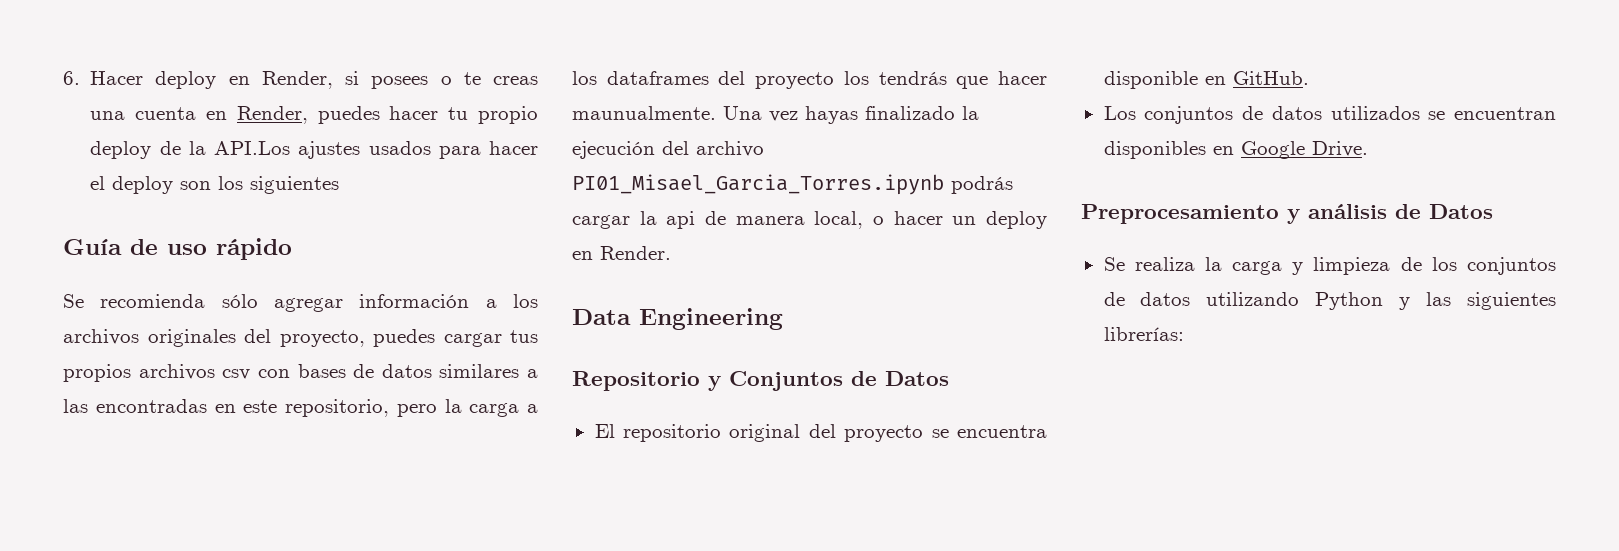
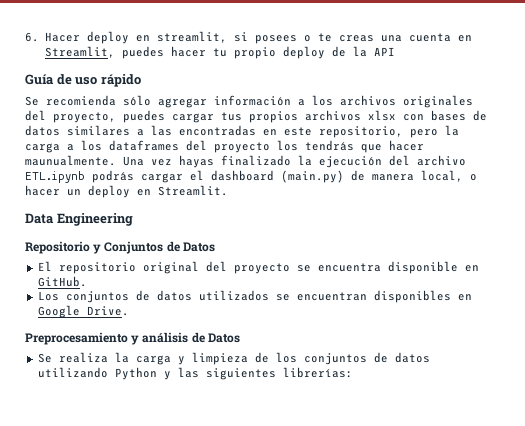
- 6. Hacer deploy en Render, si posees o te creas una cuenta en Render, puedes hacer tu propio deploy de la API.Los ajustes usados para hacer el deploy son los siguientes
+ 6. Hacer deploy en streamlit, si posees o te creas una cuenta en Streamlit, puedes hacer tu propio deploy de la API
- Se recomienda sólo agregar información a los archivos originales del proyecto, puedes cargar tus propios archivos csv con bases de datos similares a las encontradas en este repositorio, pero la carga a los dataframes del proyecto los tendrás que hacer maunualmente.
+ Se recomienda sólo agregar información a los archivos originales del proyecto, puedes cargar tus propios archivos xlsx con bases de datos similares a las encontradas en este repositorio, pero la carga a los dataframes del proyecto los tendrás que hacer maunualmente.
- Una vez hayas finalizado la ejecución del archivo PI01_Misael_Garcia_Torres.ipynb podrás cargar la api de manera local, o hacer un deploy en Render.
+ Una vez hayas finalizado la ejecución del archivo ETL.ipynb podrás cargar el dashboard (main.py) de manera local, o hacer un deploy en Streamlit.

